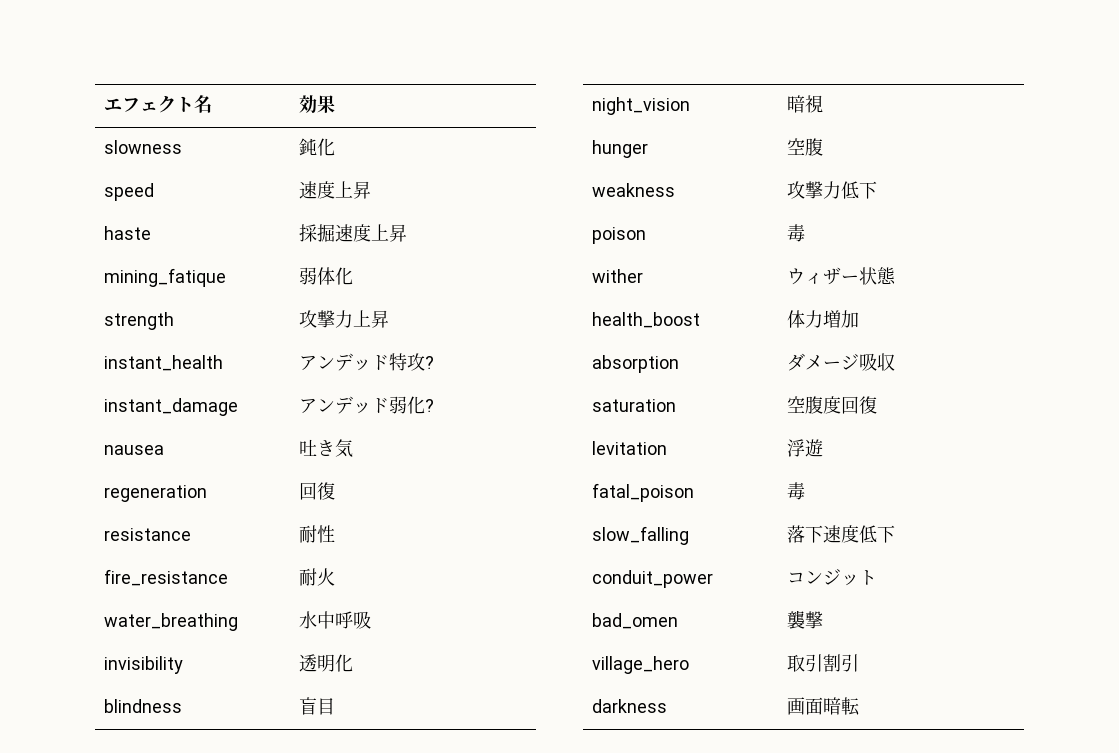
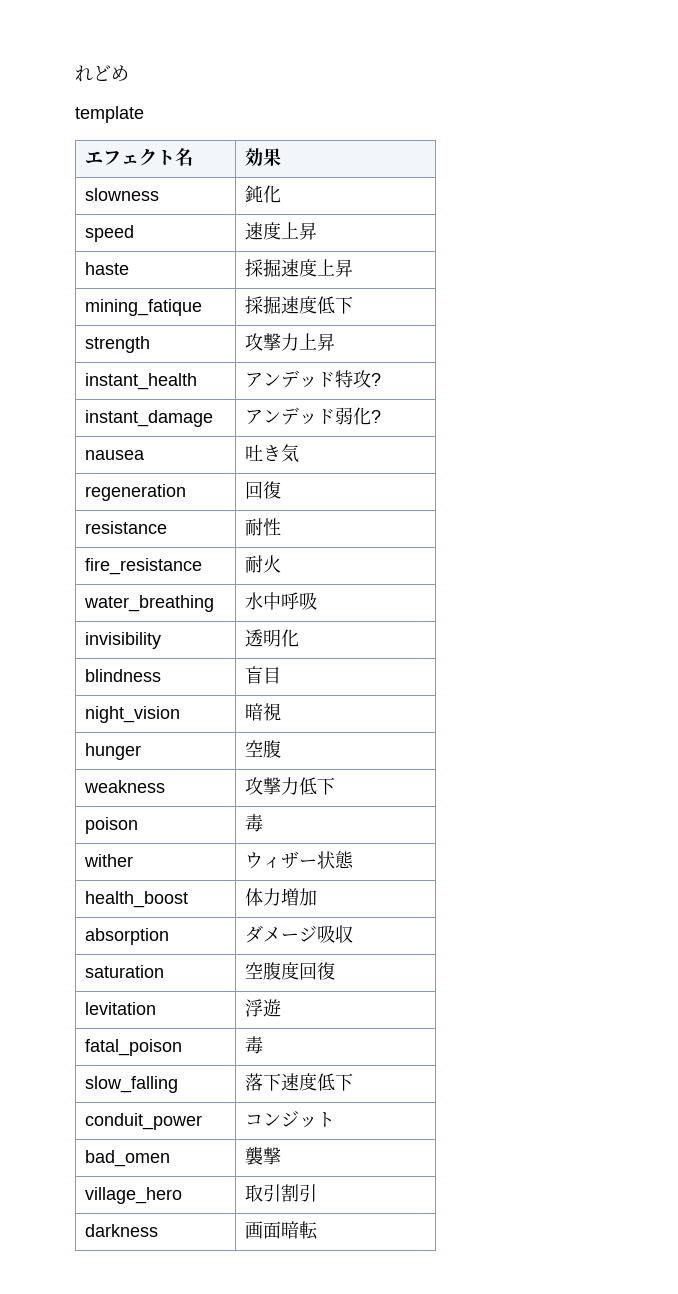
+ れどめ
+ template
- mining_fatique | 弱体化
+ mining_fatique | 採掘速度低下

